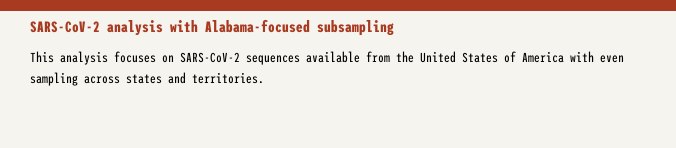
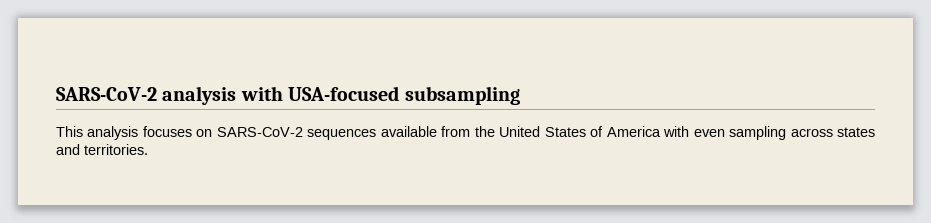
- SARS-CoV-2 analysis with Alabama-focused subsampling
+ SARS-CoV-2 analysis with USA-focused subsampling

